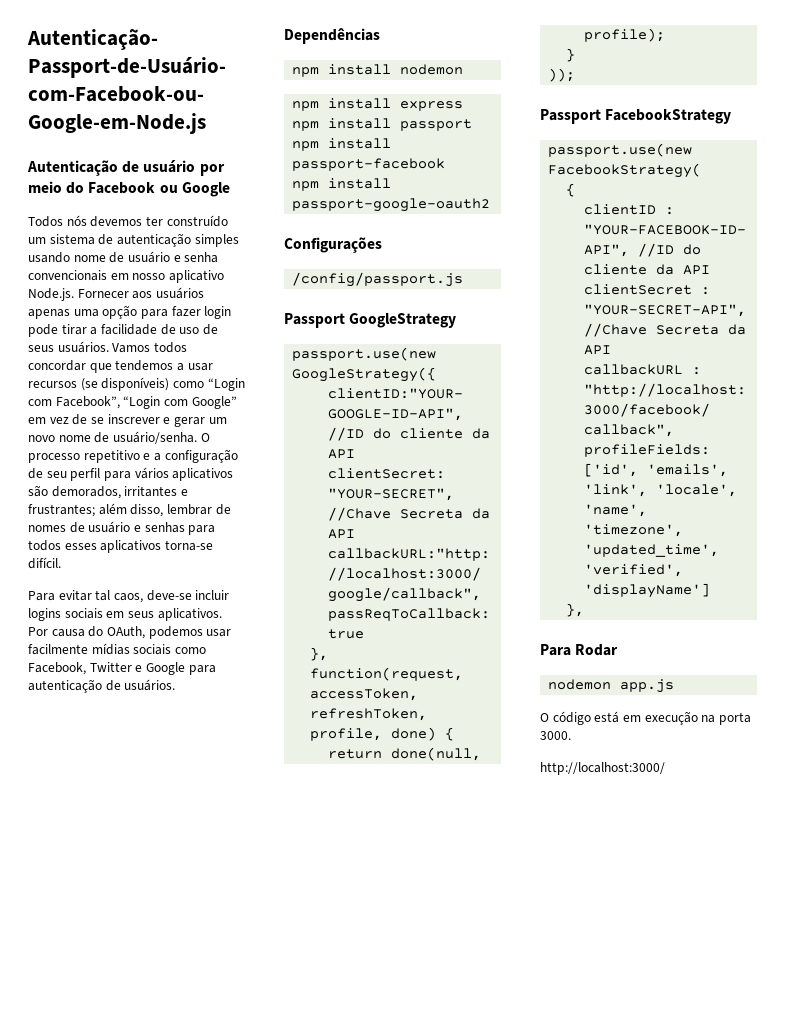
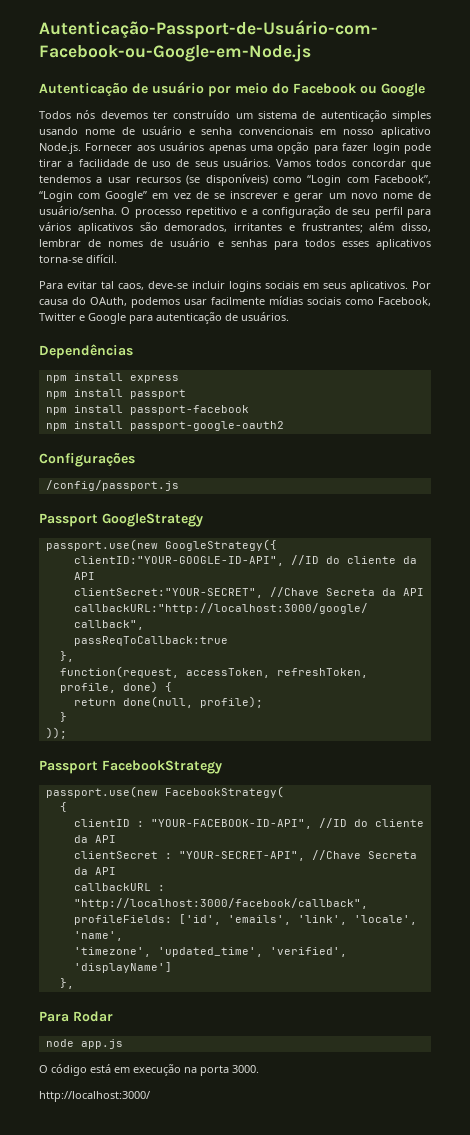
- npm install nodemon
- nodemon app.js
+ node app.js

